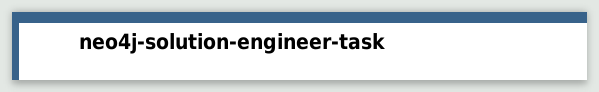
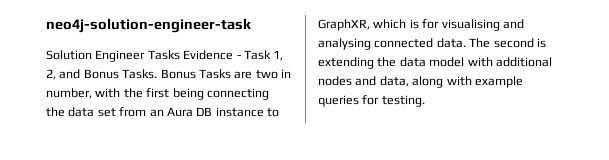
+ Solution Engineer Tasks Evidence - Task 1, 2, and Bonus Tasks. Bonus Tasks are two in number, with the first being connecting the data set from an Aura DB instance to GraphXR, which is for visualising and analysing connected data. The second is extending the data model with additional nodes and data, along with example queries for testing.

